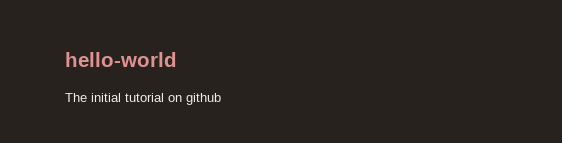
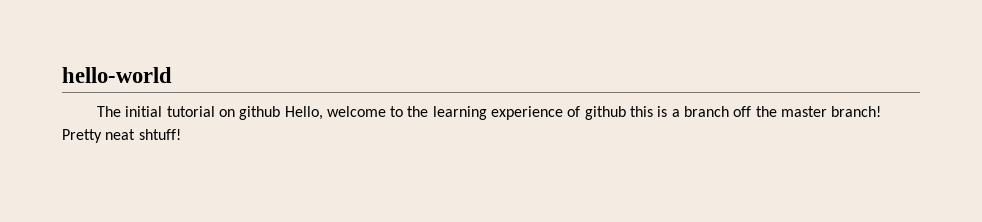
- The initial tutorial on github
+ The initial tutorial on github Hello, welcome to the learning experience of github this is a branch off the master branch! Pretty neat shtuff!

